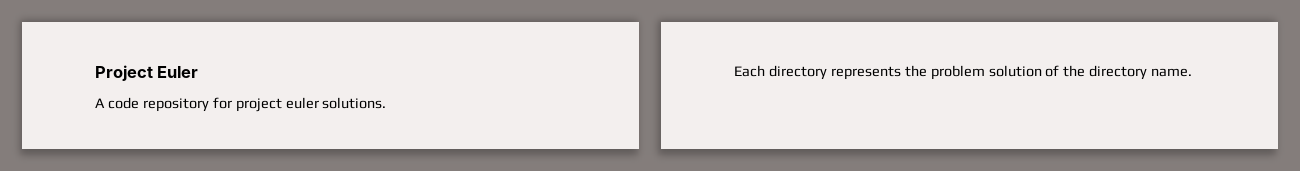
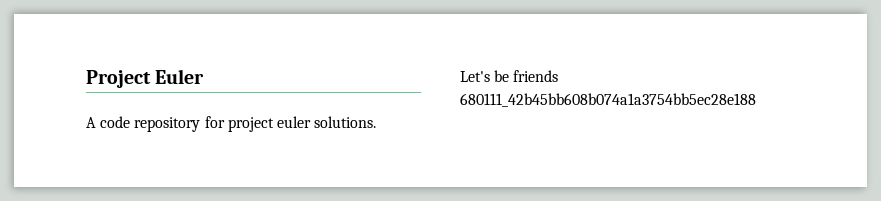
- Each directory represents the problem solution of the directory name.
+ Let's be friends 680111_42b45bb608b074a1a3754bb5ec28e188

